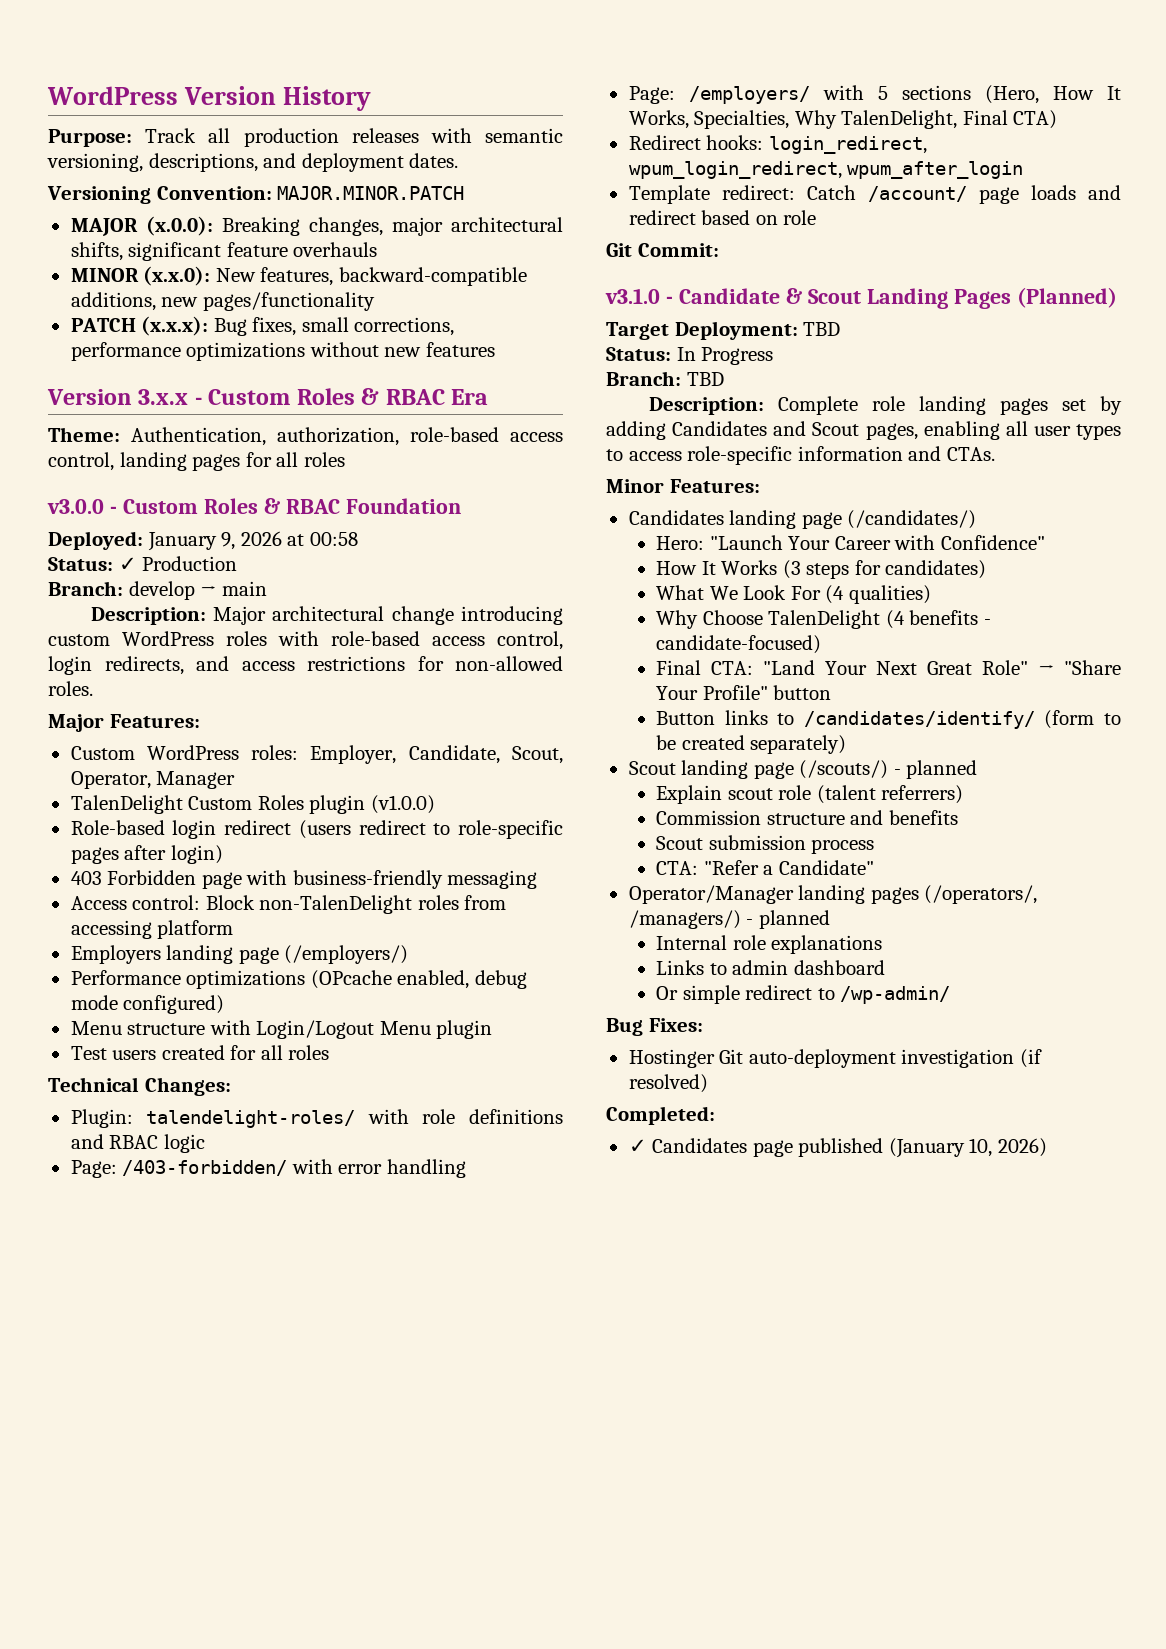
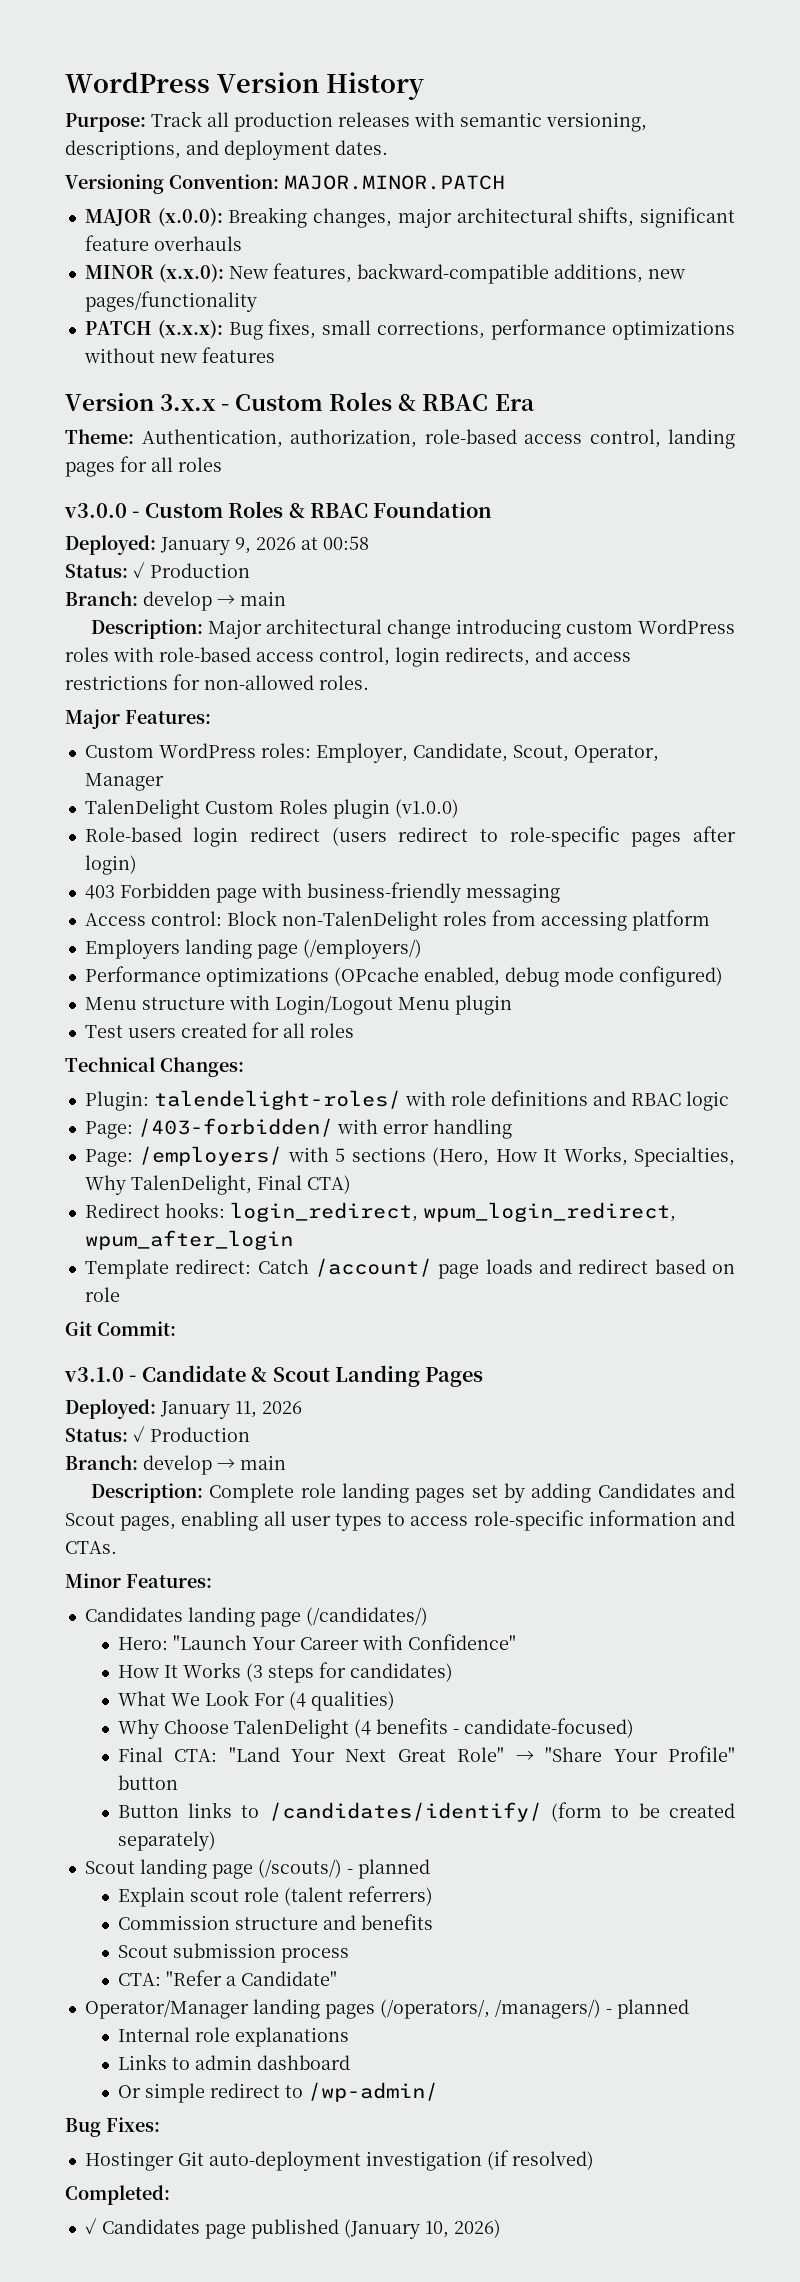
- v3.1.0 - Candidate & Scout Landing Pages (Planned)
- Target Deployment: TBD
- Status: In Progress
- Branch: TBD
+ v3.1.0 - Candidate & Scout Landing Pages
+ Deployed: January 11, 2026
+ Status: ✓ Production
+ Branch: develop → main

